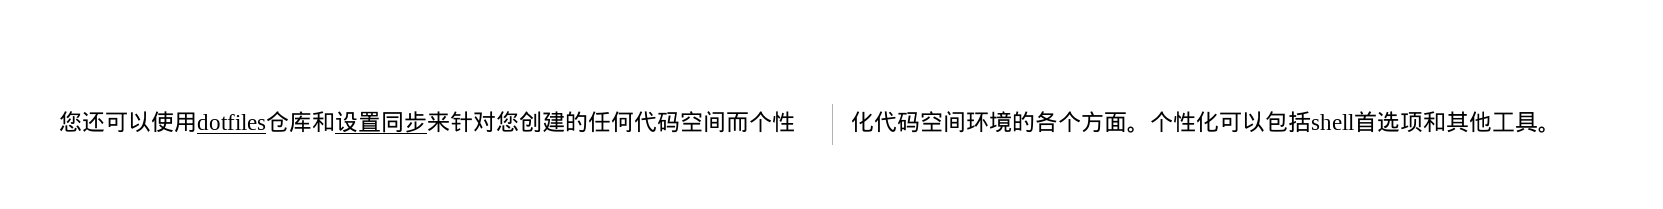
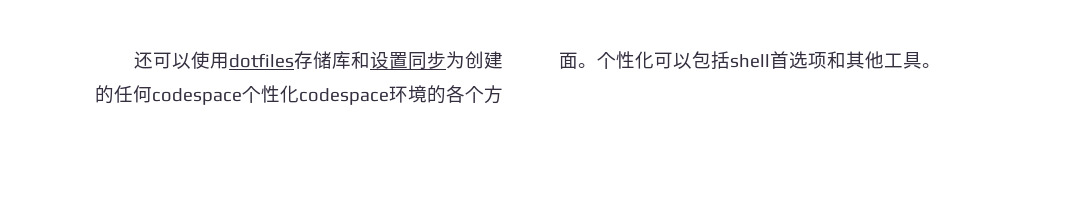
- 您还可以使用dotfiles仓库和设置同步来针对您创建的任何代码空间而个性化代码空间环境的各个方面。
+ 还可以使用dotfiles存储库和设置同步为创建的任何codespace个性化codespace环境的各个方面。

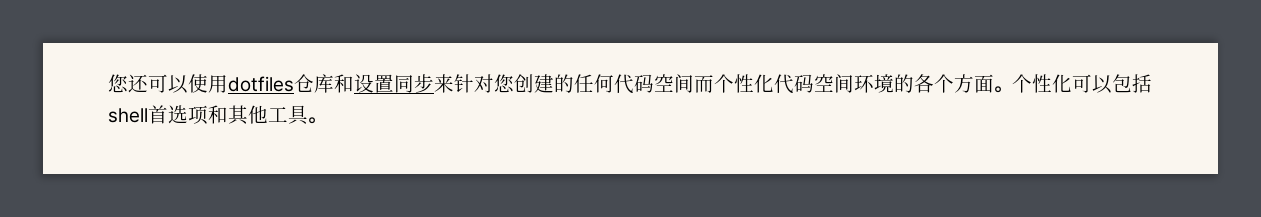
- 还可以使用dotfiles存储库和设置同步为创建的任何codespace个性化codespace环境的各个方面。
+ 您还可以使用dotfiles仓库和设置同步来针对您创建的任何代码空间而个性化代码空间环境的各个方面。

